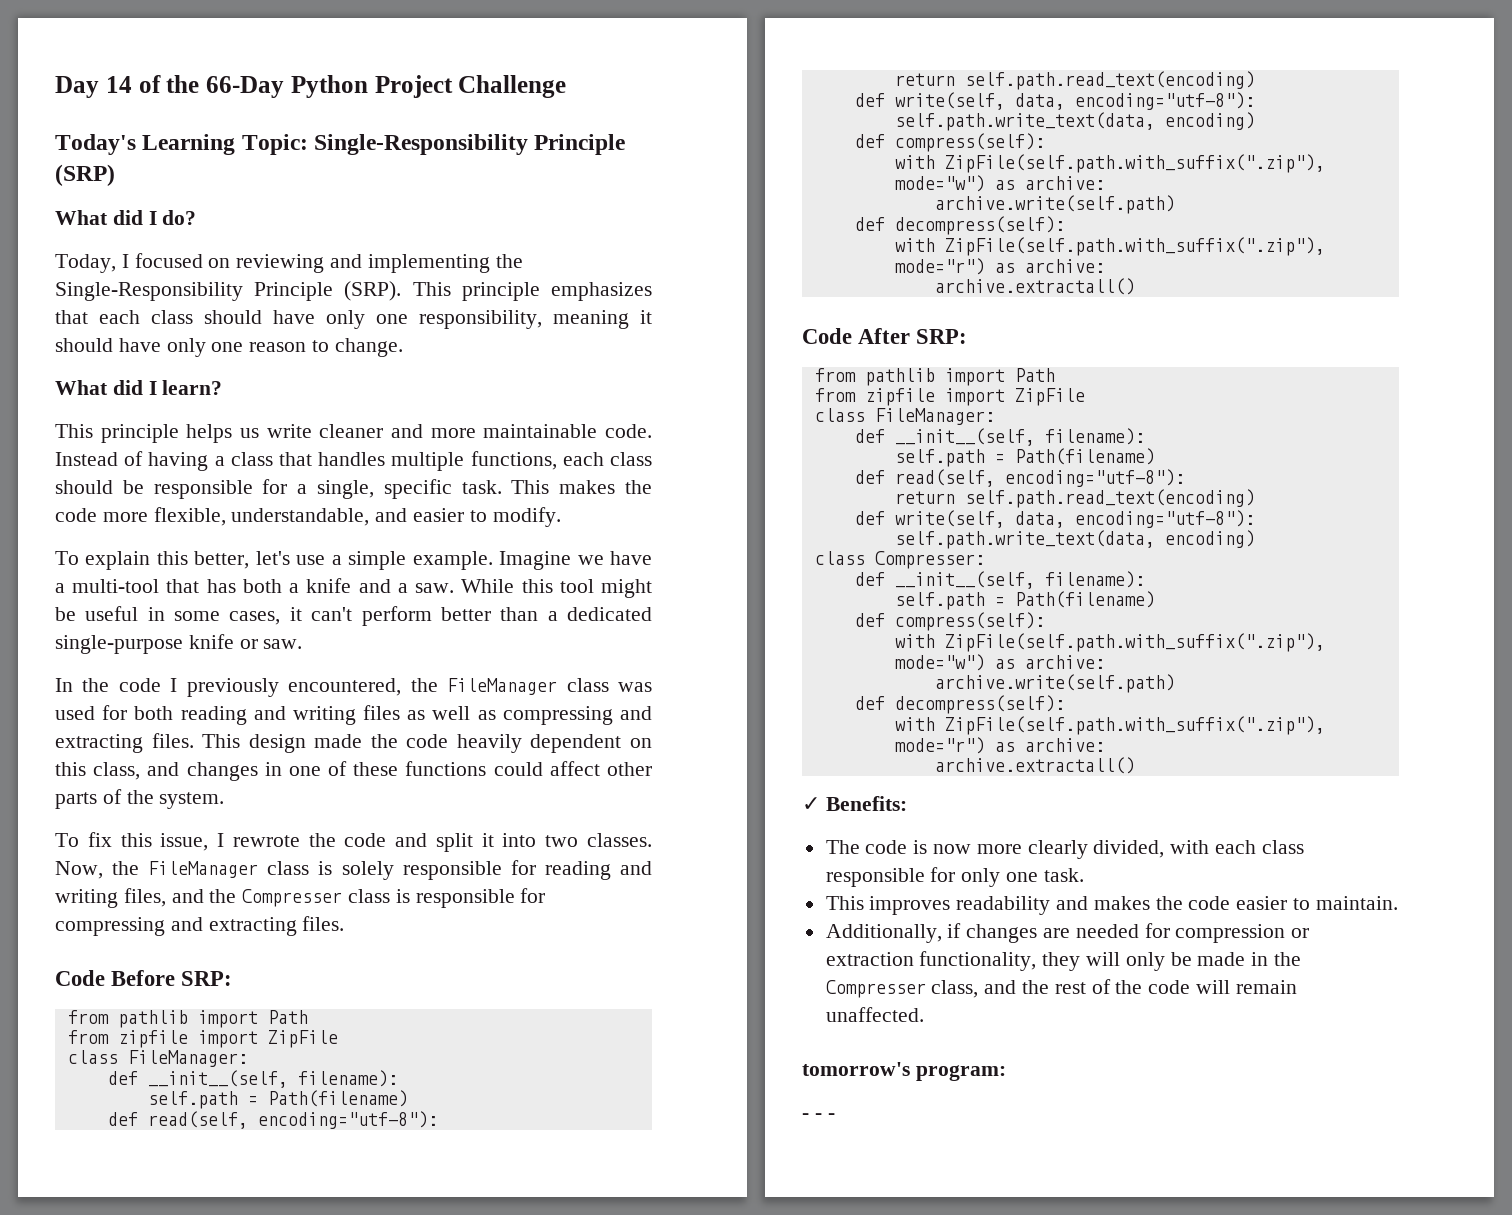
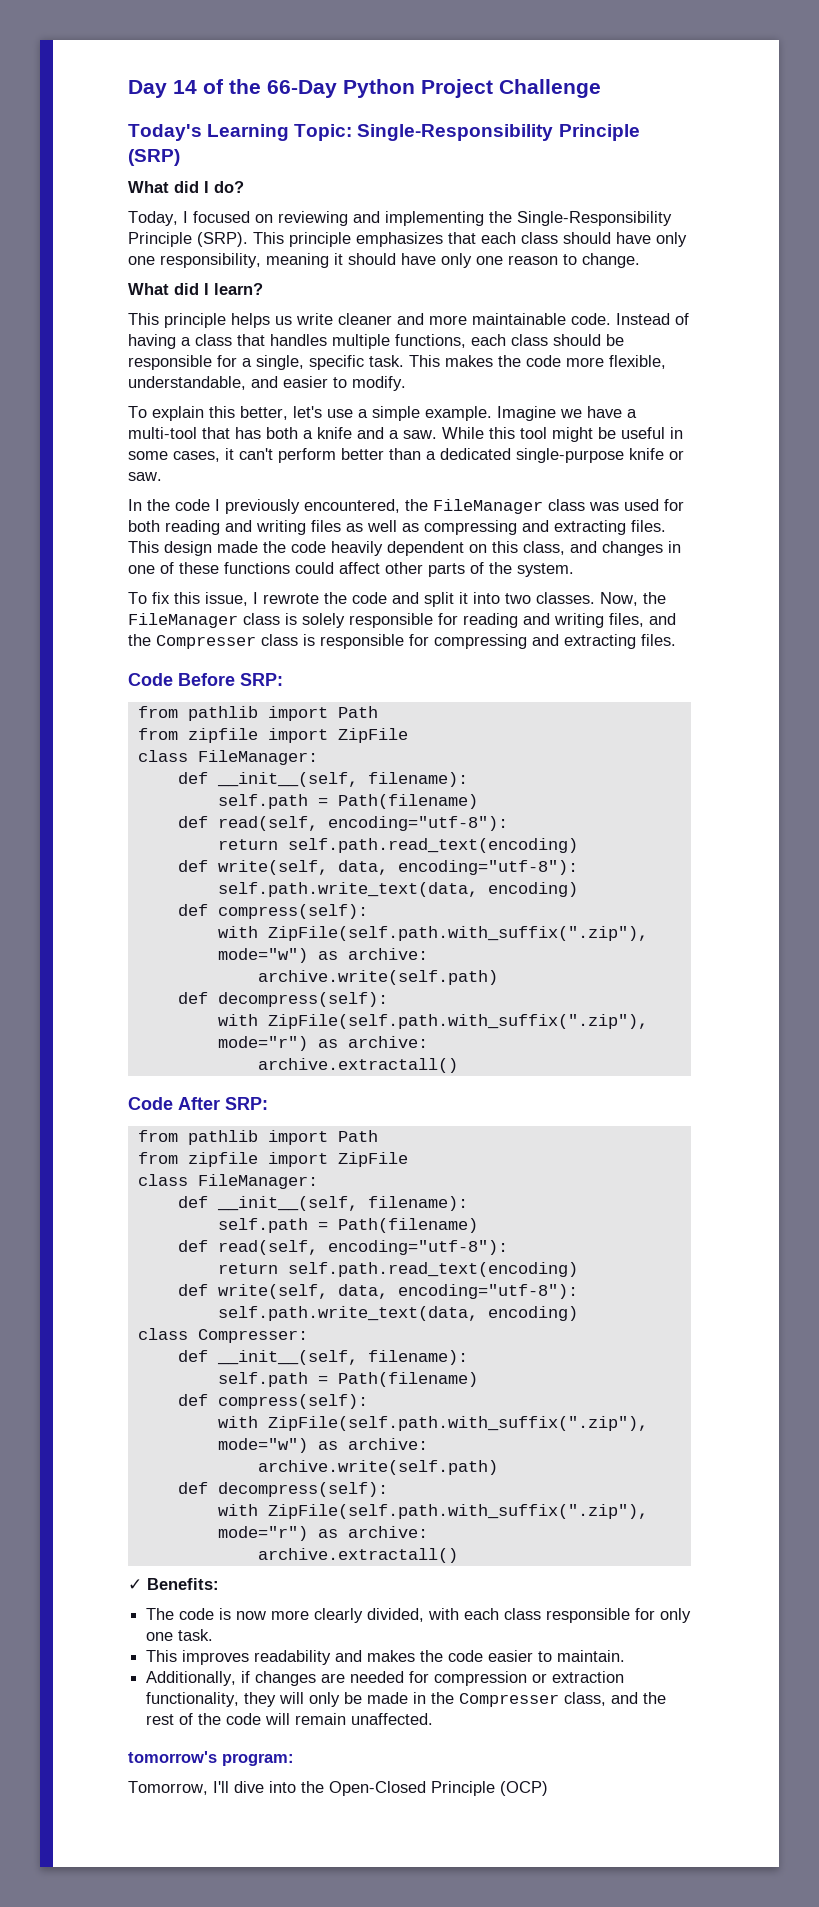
- - - -
+ Tomorrow, I'll dive into the Open-Closed Principle (OCP)

